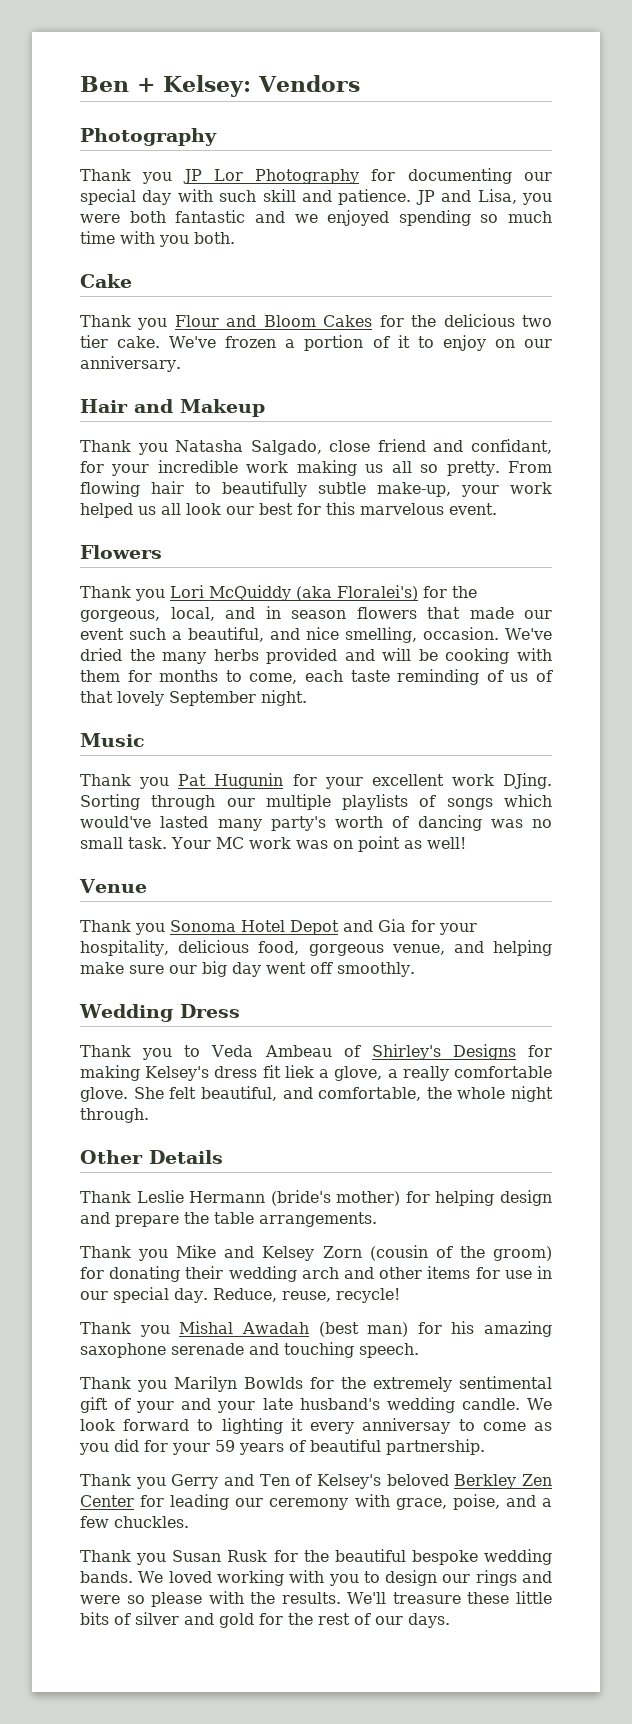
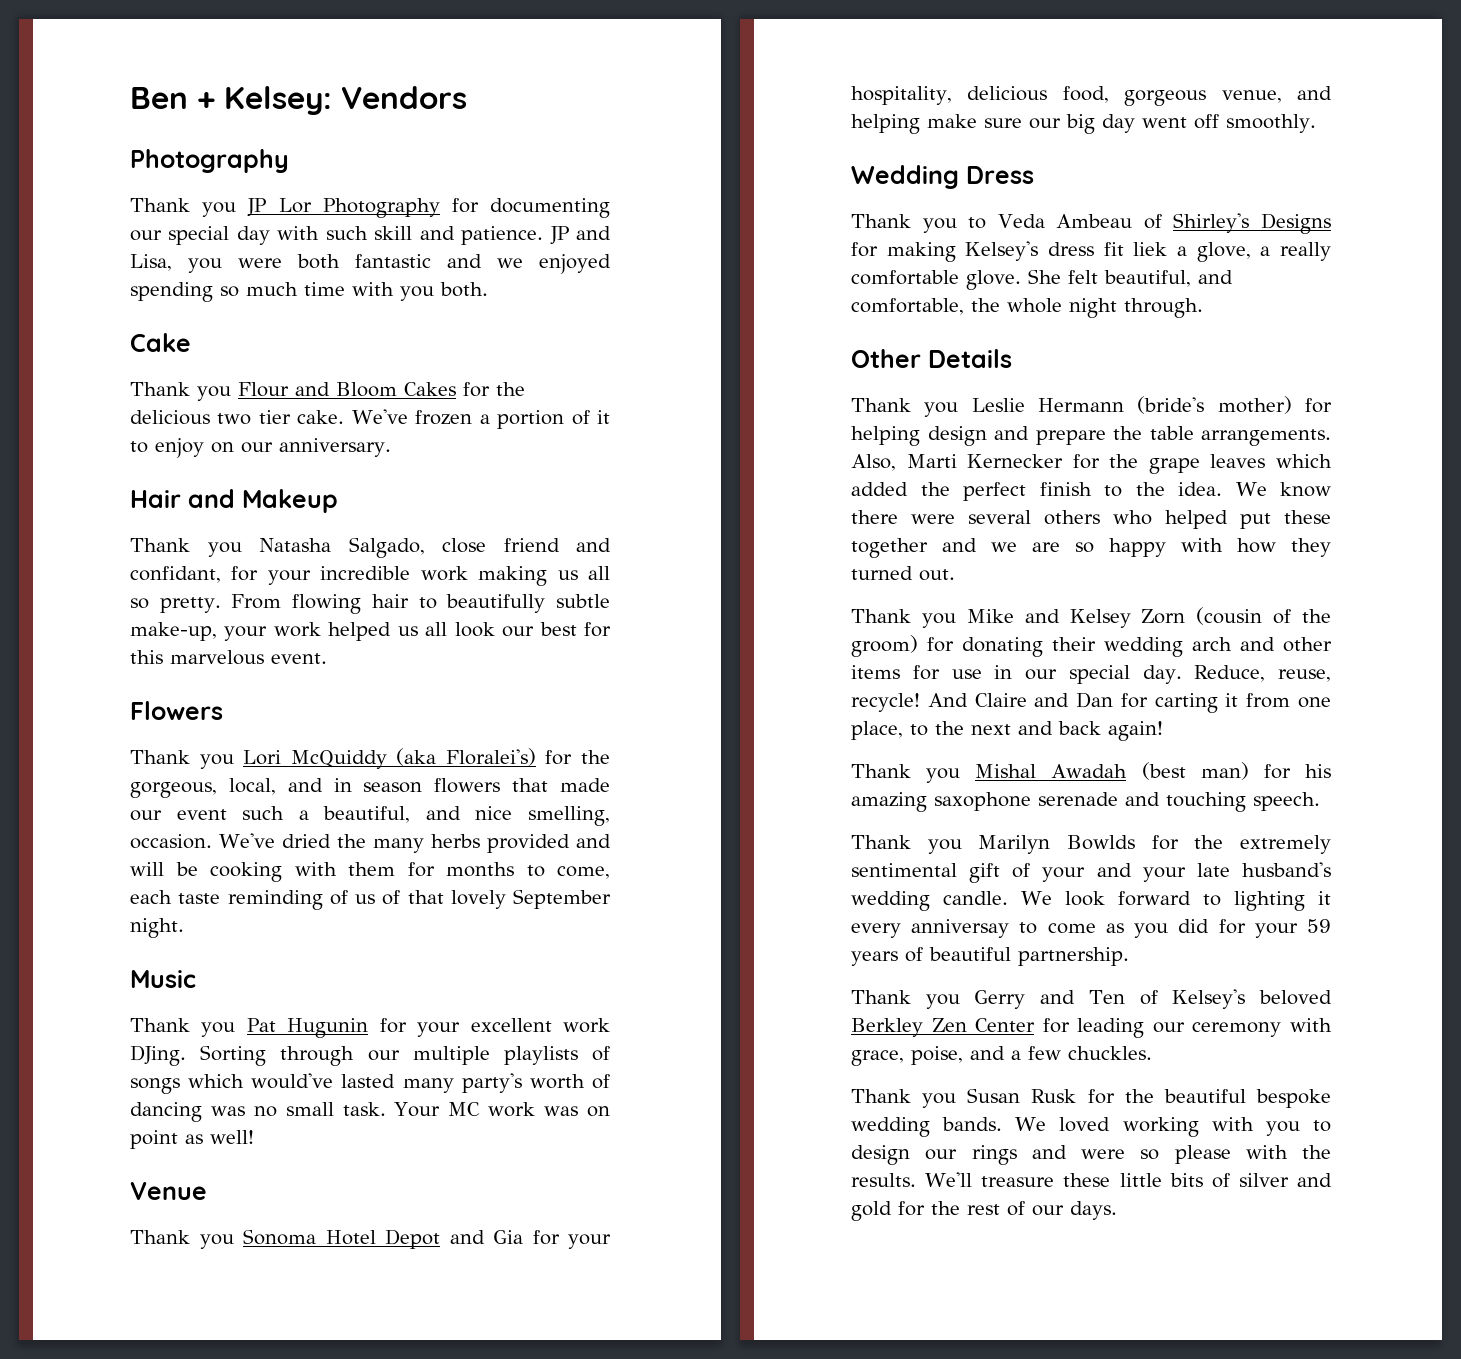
- Thank Leslie Hermann (bride's mother) for helping design and prepare the table arrangements.
+ Thank you Leslie Hermann (bride's mother) for helping design and prepare the table arrangements. Also, Marti Kernecker for the grape leaves which added the perfect finish to the idea. We know there were several others who helped put these together and we are so happy with how they turned out.
+ And Claire and Dan for carting it from one place, to the next and back again!

